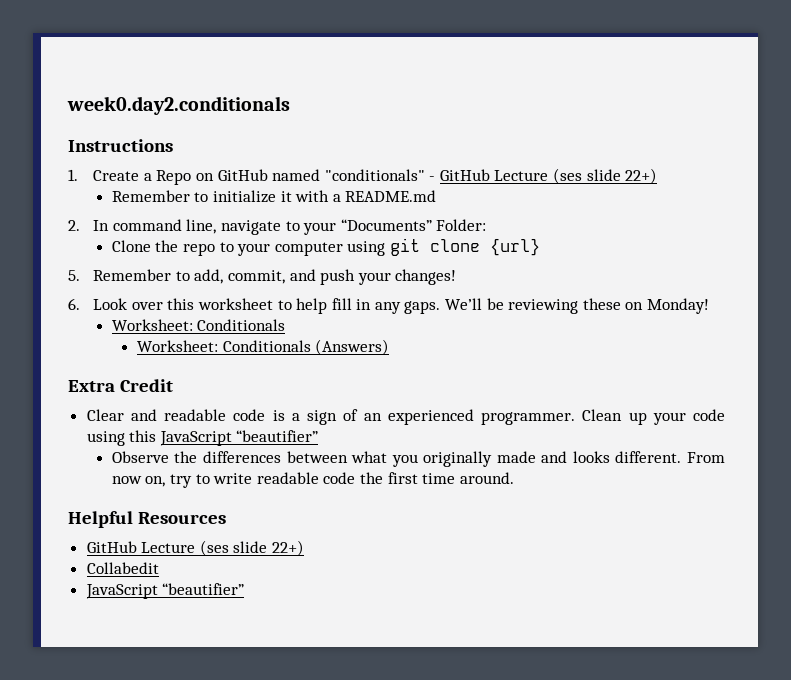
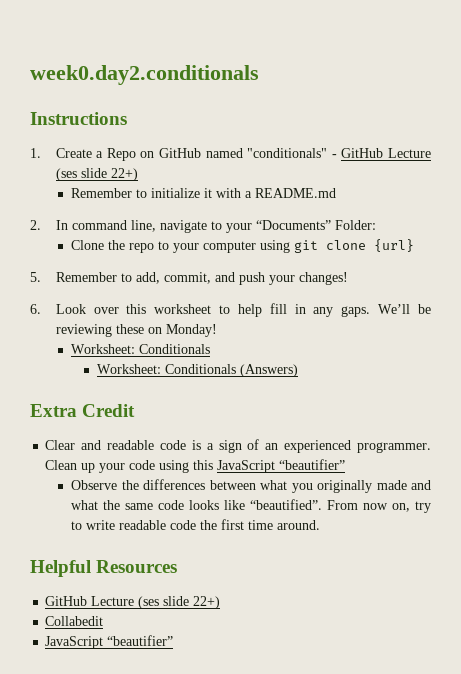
- Observe the differences between what you originally made and looks different.
+ Observe the differences between what you originally made and what the same code looks like “beautified”.

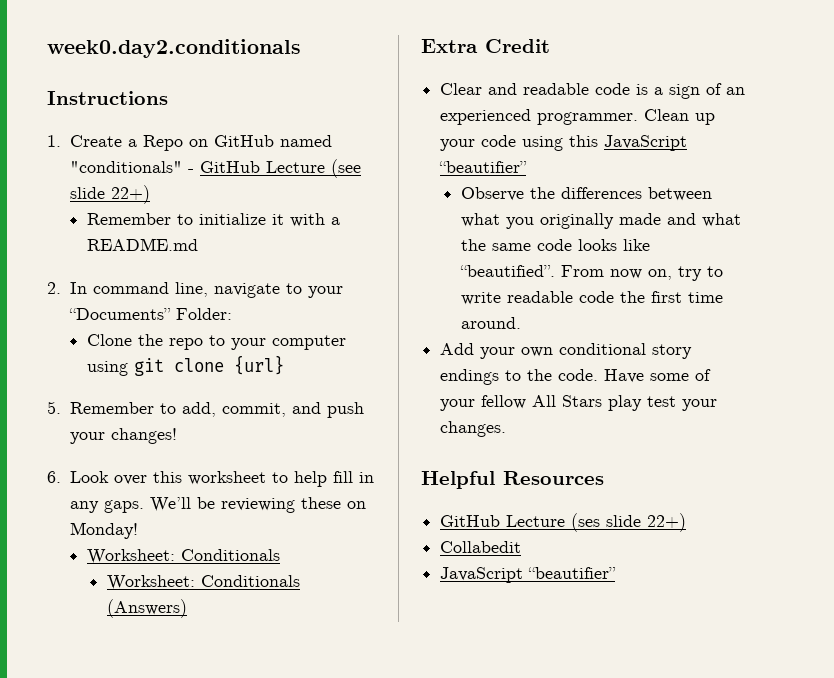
- 1. Create a Repo on GitHub named "conditionals" - GitHub Lecture (ses slide 22+)
+ 1. Create a Repo on GitHub named "conditionals" - GitHub Lecture (see slide 22+)
+ Add your own conditional story endings to the code. Have some of your fellow All Stars play test your changes.

